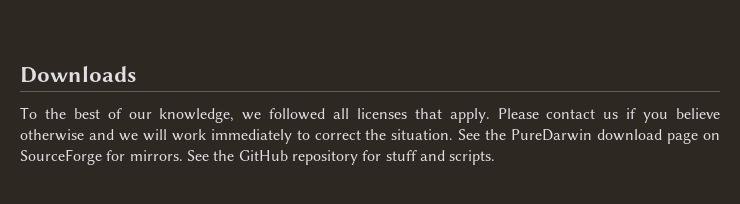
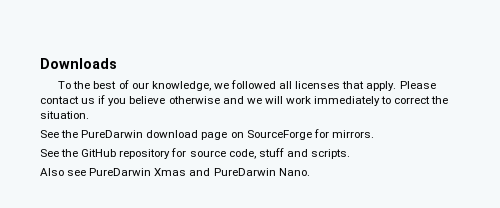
- Please contact us if you believe otherwise and we will work immediately to correct the situation. See the PureDarwin download page on SourceForge for mirrors. See the GitHub repository for stuff and scripts.
+ Please contact us if you believe otherwise and we will work immediately to correct the situation.
+ See the PureDarwin download page on SourceForge for mirrors.
+ See the GitHub repository for source code, stuff and scripts.
+ Also see PureDarwin Xmas and PureDarwin Nano.

